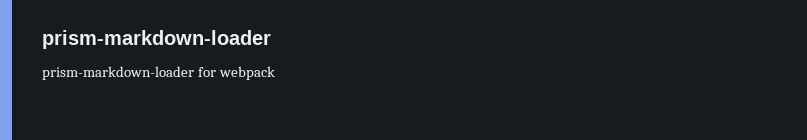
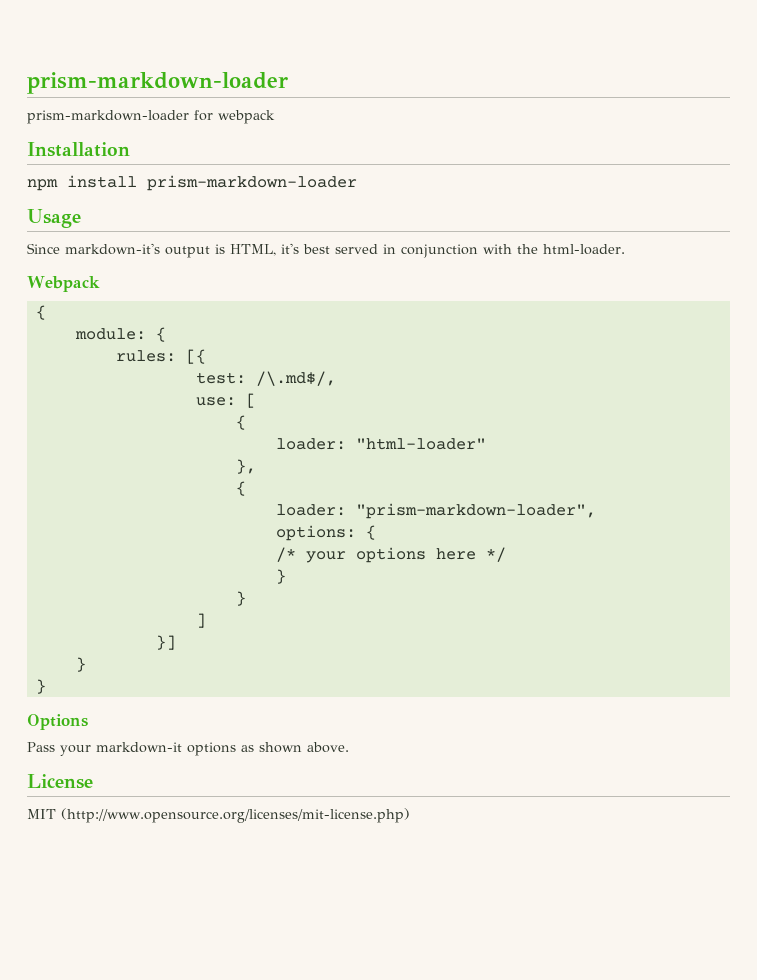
+ Installation
+ npm install prism-markdown-loader
+ Usage
+ Since markdown-it's output is HTML, it's best served in conjunction with the html-loader.
+ Webpack
+ {
+ module: {
+ rules: [{
+ test: /\.md$/,
+ use: [
+ {
+ loader: "html-loader"
+ },
+ {
+ loader: "prism-markdown-loader",
+ options: {
+ /* your options here */
+ }
+ }
+ ]
+ }]
+ }
+ }
+ Options
+ Pass your markdown-it options as shown above.
+ License
+ MIT (http://www.opensource.org/licenses/mit-license.php)

